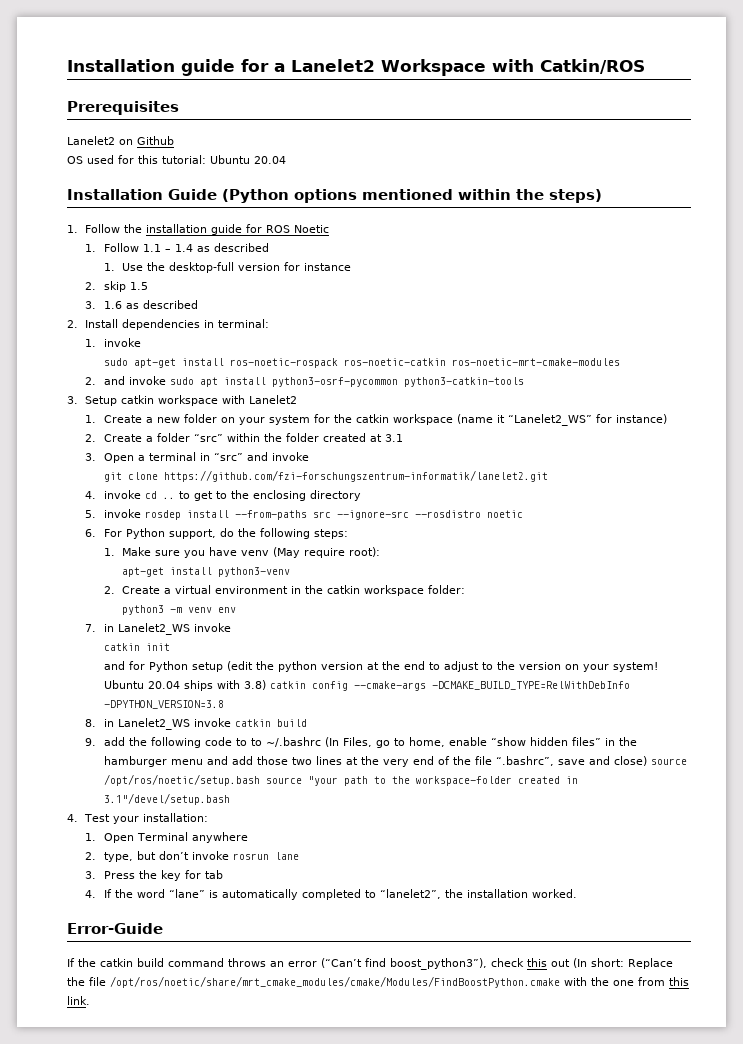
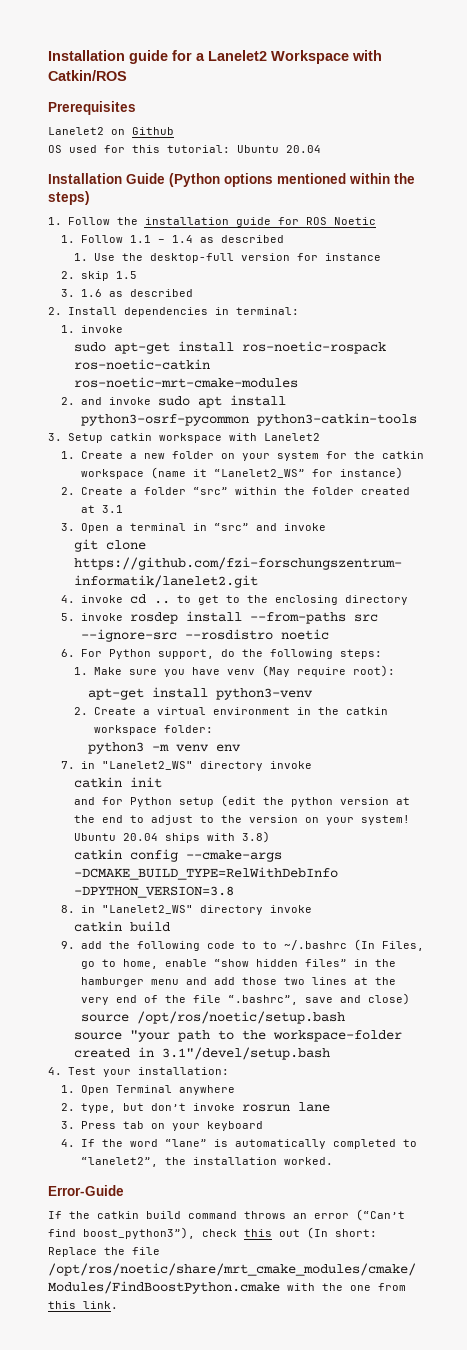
- 7. in Lanelet2_WS invoke
+ 7. in "Lanelet2_WS" directory invoke
- Ubuntu 20.04 ships with 3.8) catkin config --cmake-args -DCMAKE_BUILD_TYPE=RelWithDebInfo -DPYTHON_VERSION=3.8
+ Ubuntu 20.04 ships with 3.8)
+ catkin config --cmake-args -DCMAKE_BUILD_TYPE=RelWithDebInfo -DPYTHON_VERSION=3.8
- 8. in Lanelet2_WS invoke catkin build
+ 8. in "Lanelet2_WS" directory invoke
+ catkin build
- 9. add the following code to to ~/.bashrc (In Files, go to home, enable “show hidden files” in the hamburger menu and add those two lines at the very end of the file “.bashrc”, save and close) source /opt/ros/noetic/setup.bash source "your path to the workspace-folder created in 3.1"/devel/setup.bash
+ 9. add the following code to to ~/.bashrc (In Files, go to home, enable “show hidden files” in the hamburger menu and add those two lines at the very end of the file “.bashrc”, save and close) source /opt/ros/noetic/setup.bash
+ source "your path to the workspace-folder created in 3.1"/devel/setup.bash
- 3. Press the key for tab
+ 3. Press tab on your keyboard

